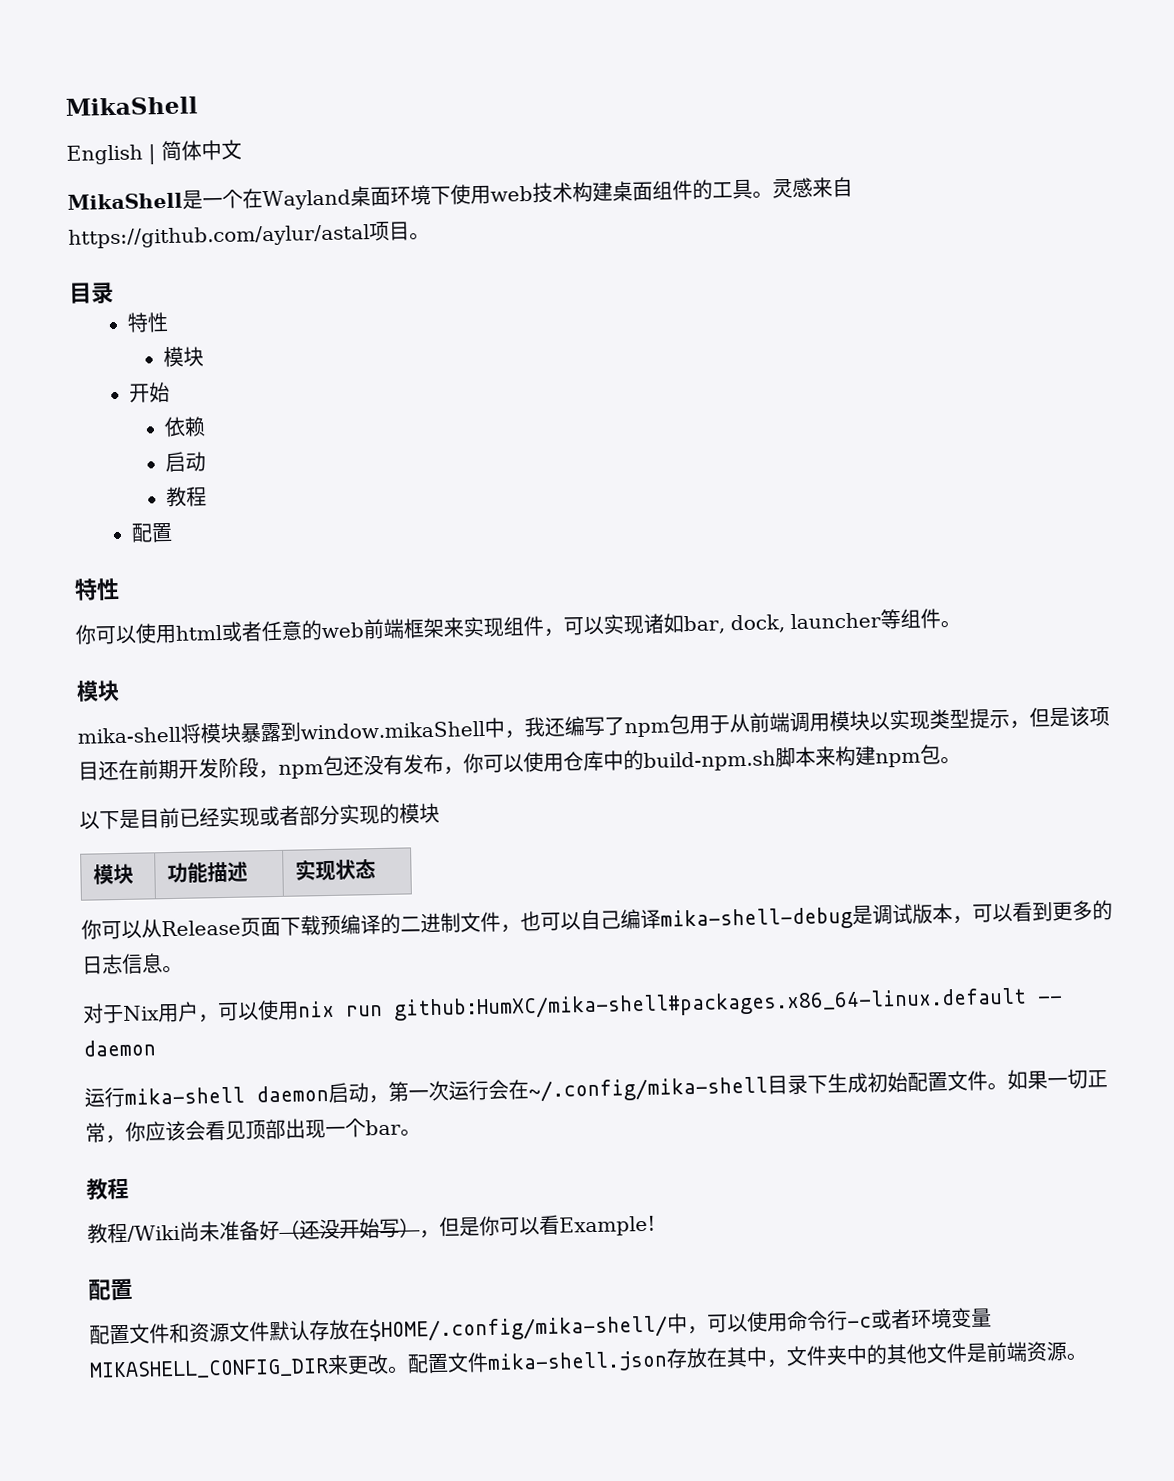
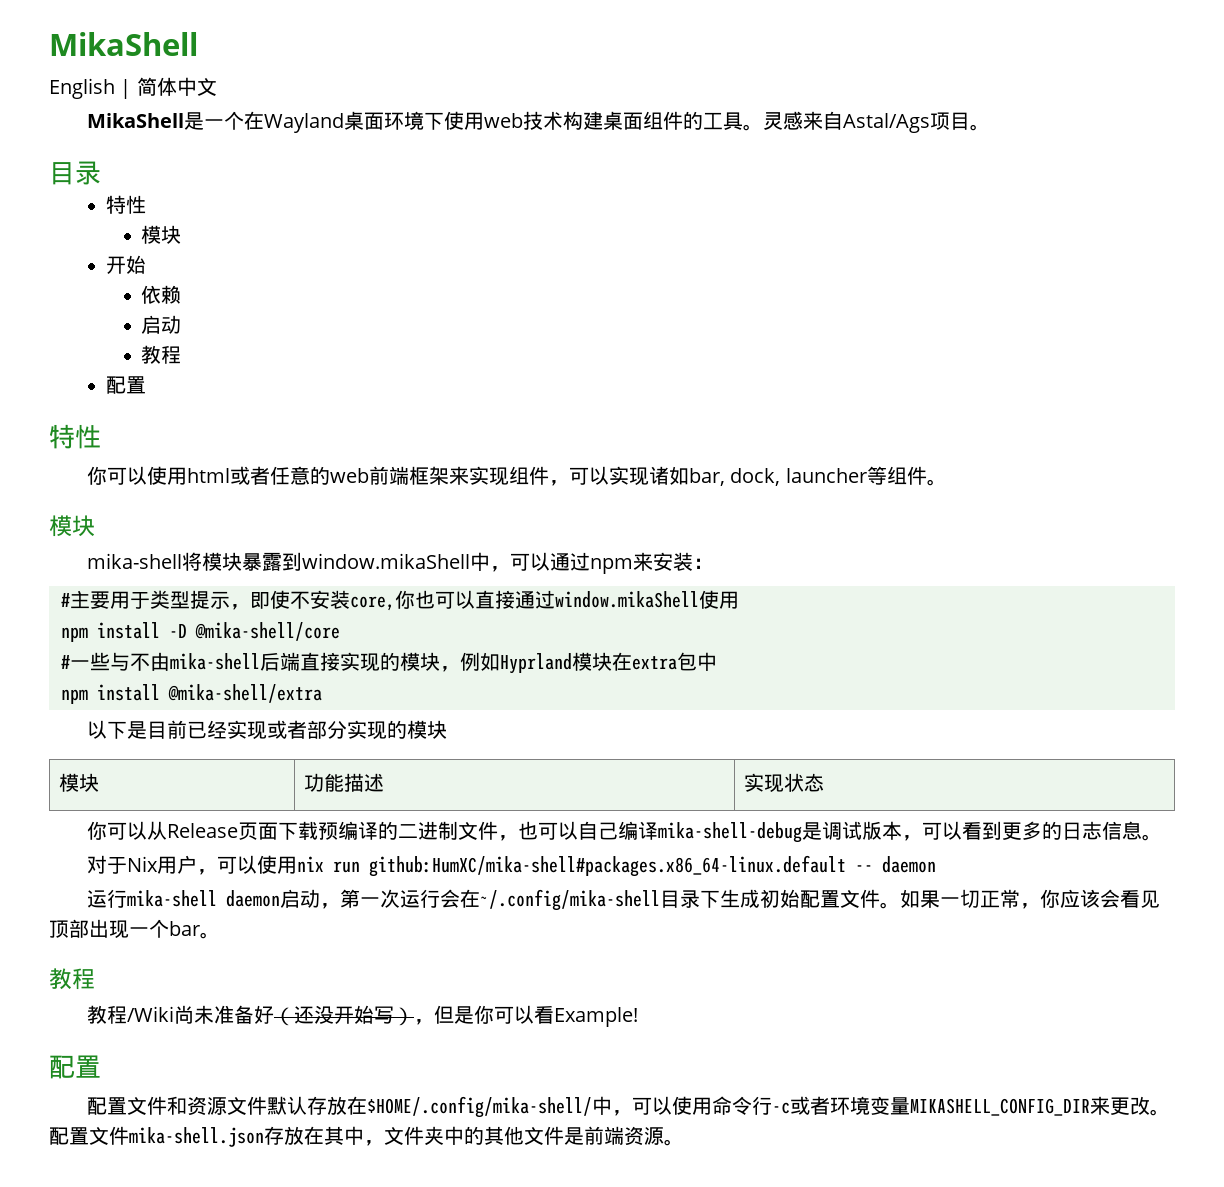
- 灵感来自https://github.com/aylur/astal项目。
+ 灵感来自Astal/Ags项目。
- mika-shell将模块暴露到window.mikaShell中，我还编写了npm包用于从前端调用模块以实现类型提示，但是该项目还在前期开发阶段，npm包还没有发布，你可以使用仓库中的build-npm.sh脚本来构建npm包。
+ mika-shell将模块暴露到window.mikaShell中，可以通过npm来安装：
+ #主要用于类型提示，即使不安装core,你也可以直接通过window.mikaShell使用
+ npm install -D @mika-shell/core
+ #一些与不由mika-shell后端直接实现的模块，例如Hyprland模块在extra包中
+ npm install @mika-shell/extra

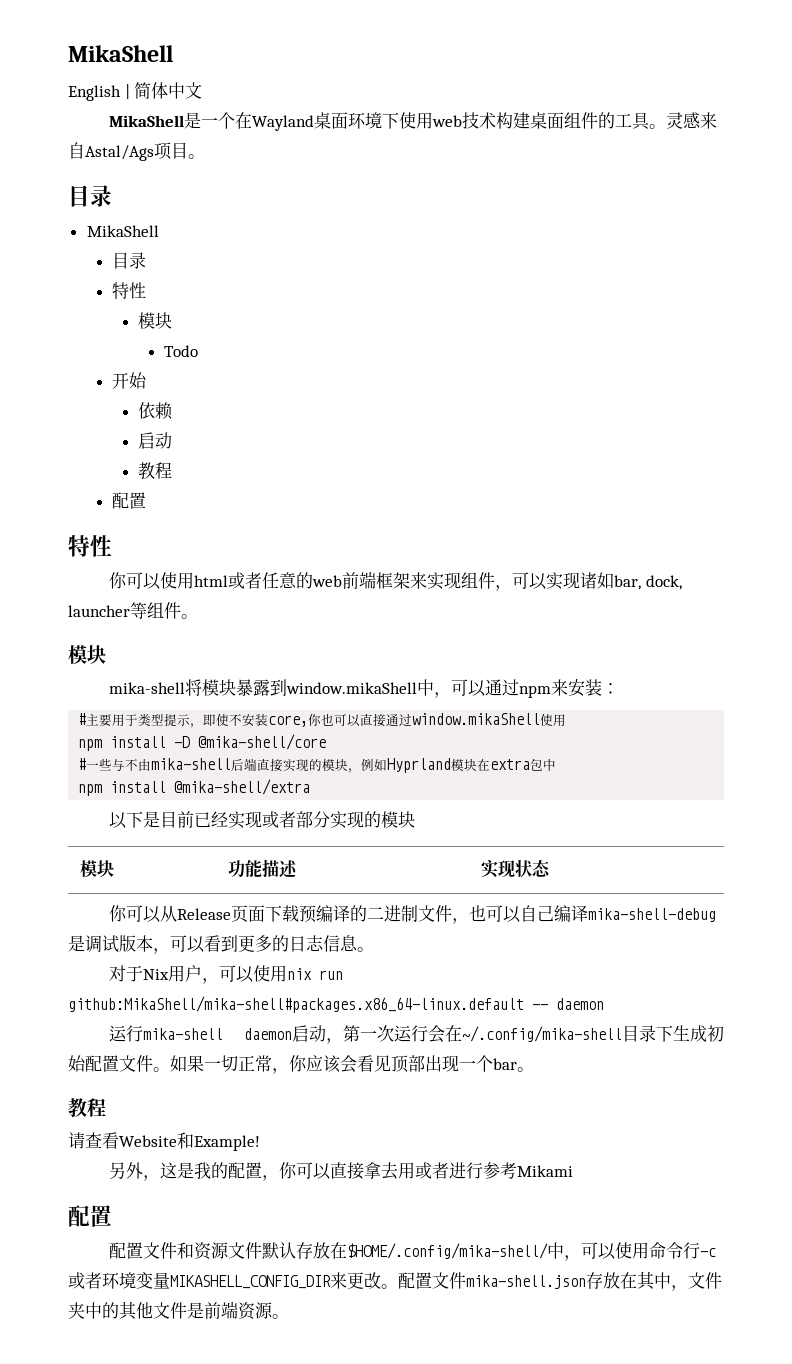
  灵感来自Astal/Ags项目。
+ 目录
+ MikaShell
+ Todo
- 对于Nix用户，可以使用nix run github:HumXC/mika-shell#packages.x86_64-linux.default -- daemon
+ 对于Nix用户，可以使用nix run github:MikaShell/mika-shell#packages.x86_64-linux.default -- daemon
- 教程/Wiki尚未准备好（还没开始写），但是你可以看Example!
+ 请查看Website和Example!
+ 另外，这是我的配置，你可以直接拿去用或者进行参考Mikami

